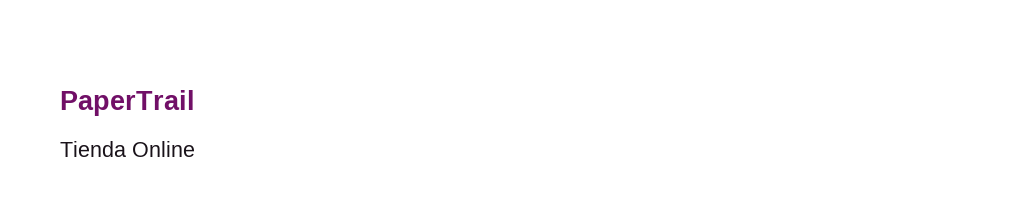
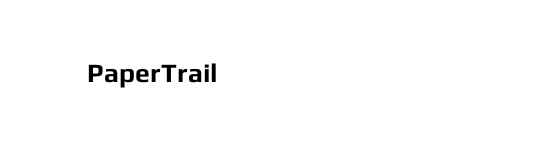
- Tienda Online

